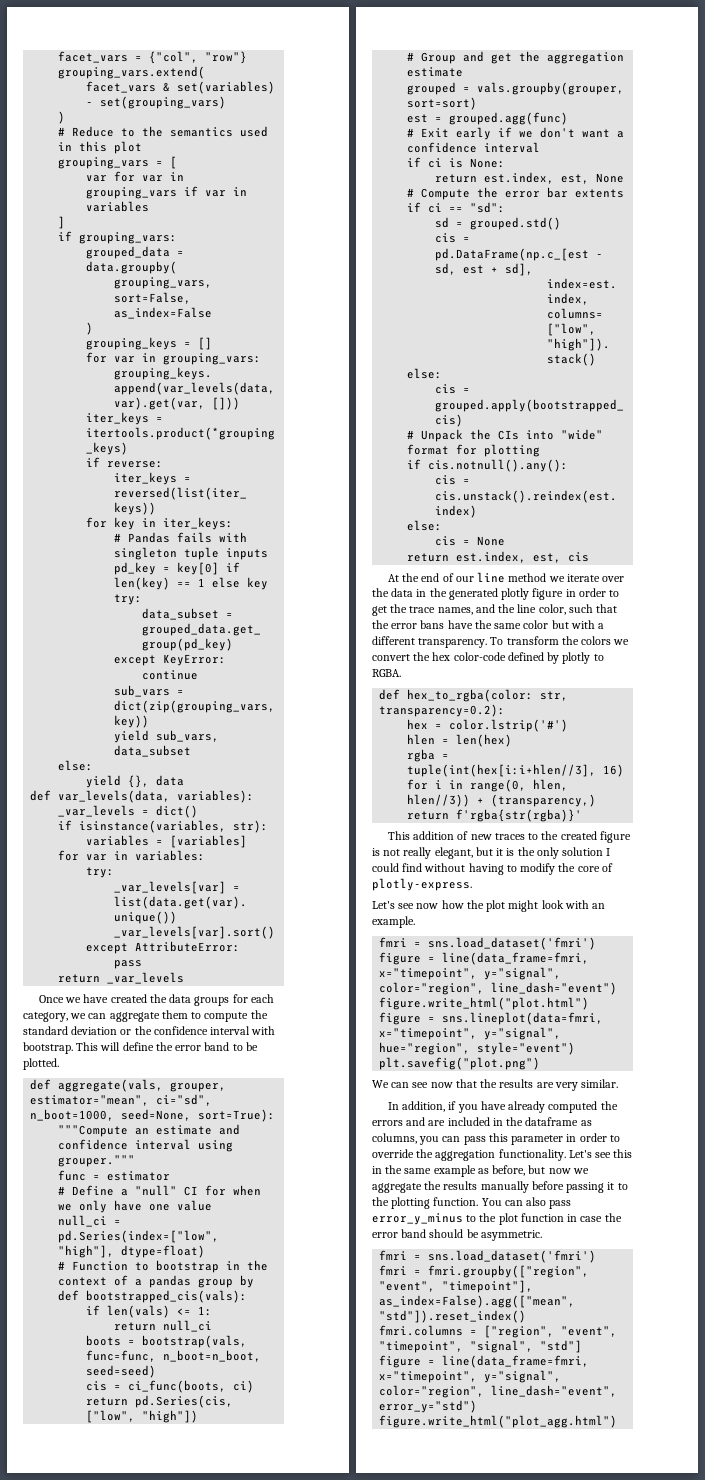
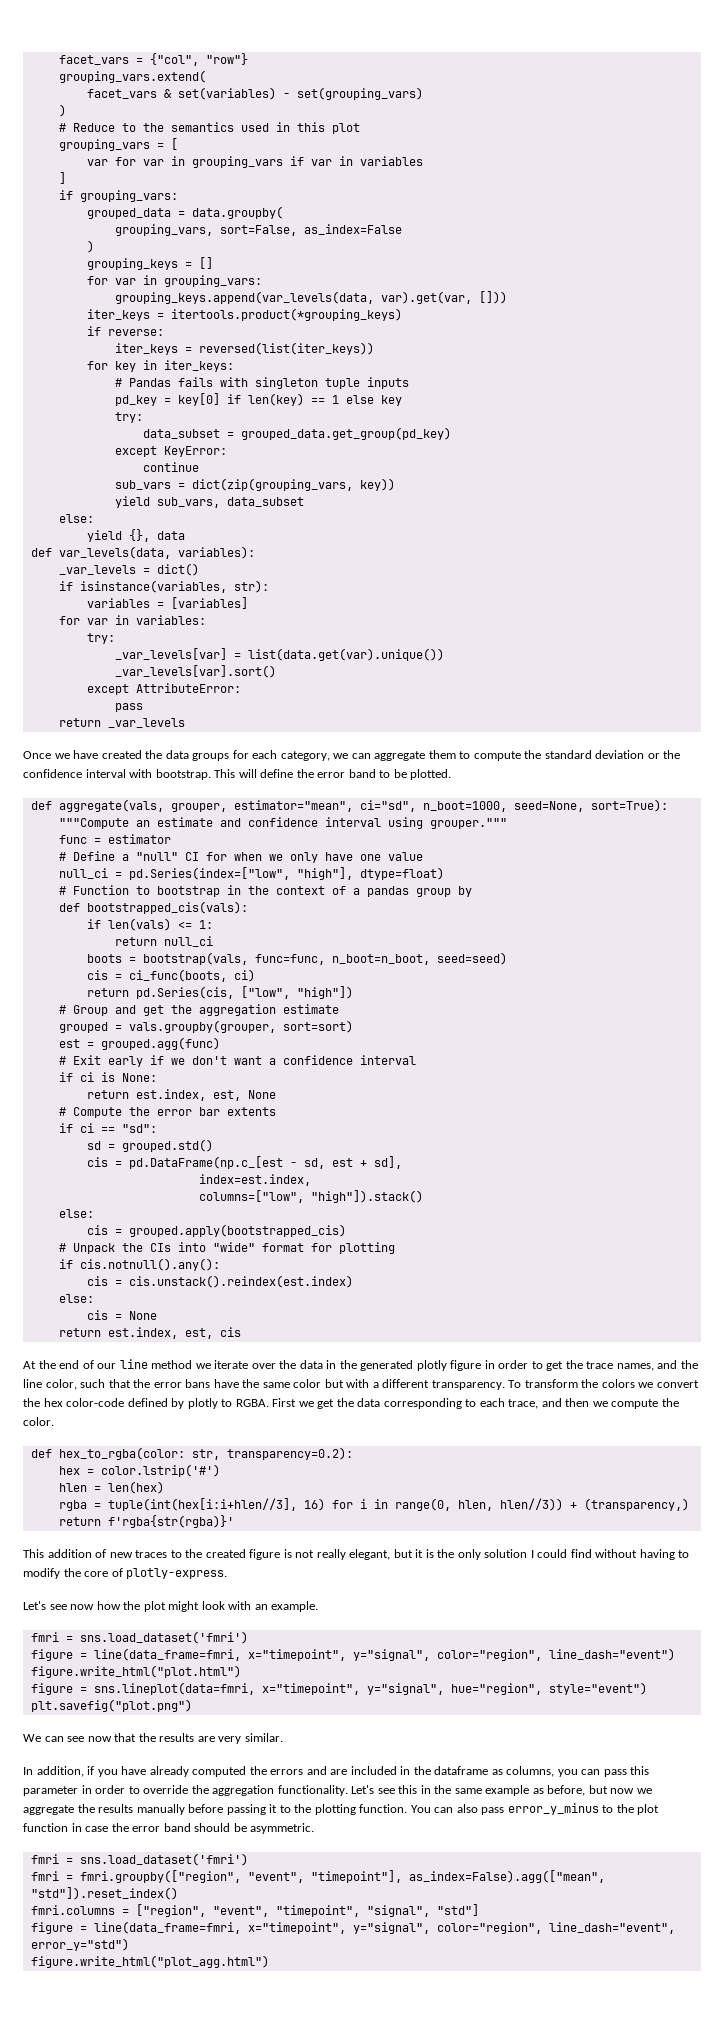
+ First we get the data corresponding to each trace, and then we compute the color.

